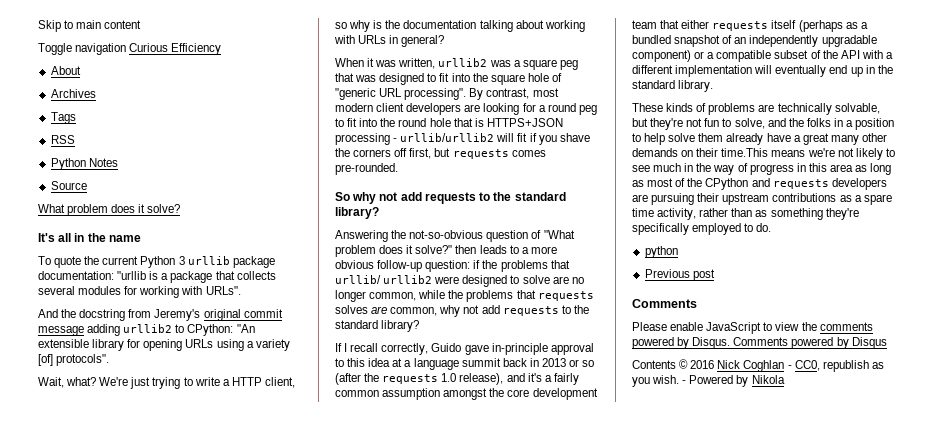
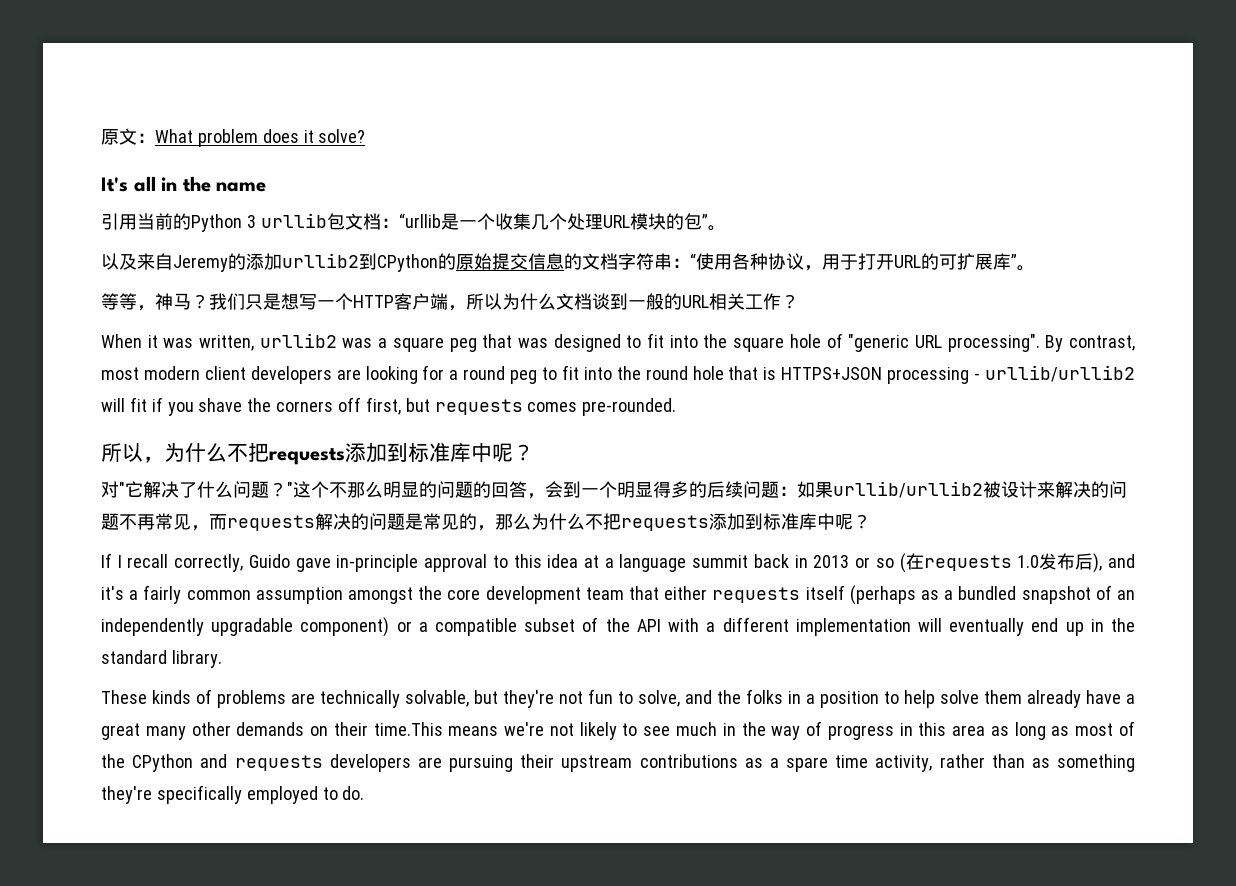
- Skip to main content
- Toggle navigation Curious Efficiency
- About
- Archives
- Tags
- RSS
- Python Notes
- Source
- What problem does it solve?
+ 原文：What problem does it solve?
- To quote the current Python 3 urllib package documentation: "urllib is a package that collects several modules for working with URLs".
- And the docstring from Jeremy's original commit message adding urllib2 to CPython: "An extensible library for opening URLs using a variety [of] protocols".
- Wait, what? We're just trying to write a HTTP client, so why is the documentation talking about working with URLs in general?
+ 引用当前的Python 3 urllib包文档：“urllib是一个收集几个处理URL模块的包”。
+ 以及来自Jeremy的添加urllib2到CPython的原始提交信息的文档字符串：“使用各种协议，用于打开URL的可扩展库”。
+ 等等，神马？我们只是想写一个HTTP客户端，所以为什么文档谈到一般的URL相关工作？
- So why not add requests to the standard library?
- Answering the not-so-obvious question of "What problem does it solve?" then leads to a more obvious follow-up question: if the problems that urllib/ urllib2 were designed to solve are no longer common, while the problems that requests solves are common, why not add requests to the standard library?
+ 所以，为什么不把requests添加到标准库中呢？
+ 对"它解决了什么问题？"这个不那么明显的问题的回答，会到一个明显得多的后续问题：如果urllib/urllib2被设计来解决的问题不再常见，而requests解决的问题是常见的，那么为什么不把requests添加到标准库中呢？
- If I recall correctly, Guido gave in-principle approval to this idea at a language summit back in 2013 or so (after the requests 1.0 release), and it's a fairly common assumption amongst the core development team that either requests itself (perhaps as a bundled snapshot of an independently upgradable component) or a compatible subset of the API with a different implementation will eventually end up in the standard library.
+ If I recall correctly, Guido gave in-principle approval to this idea at a language summit back in 2013 or so (在requests 1.0发布后), and it's a fairly common assumption amongst the core development team that either requests itself (perhaps as a bundled snapshot of an independently upgradable component) or a compatible subset of the API with a different implementation will eventually end up in the standard library.
- python
- Previous post
- Comments
- Please enable JavaScript to view the comments powered by Disqus. Comments powered by Disqus
- Contents © 2016 Nick Coghlan - CC0, republish as you wish. - Powered by Nikola

